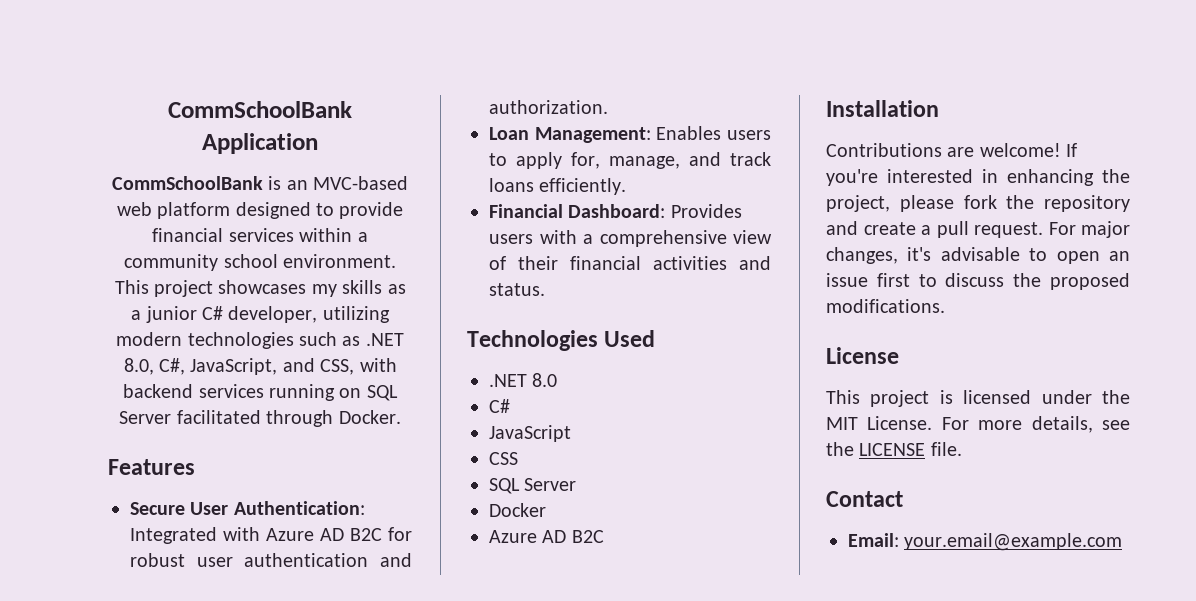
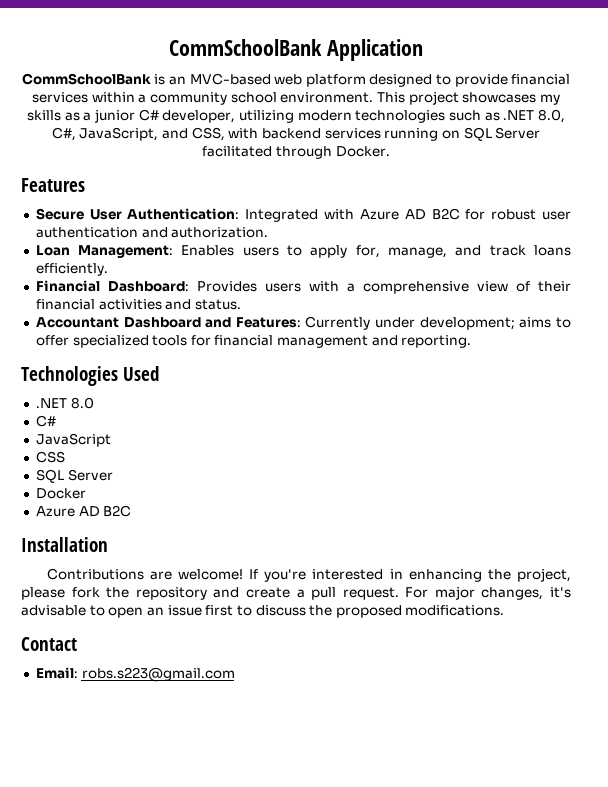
+ Accountant Dashboard and Features: Currently under development; aims to offer specialized tools for financial management and reporting.
- License
- This project is licensed under the MIT License. For more details, see the LICENSE file.
- Email: your.email@example.com
+ Email: robs.s223@gmail.com

